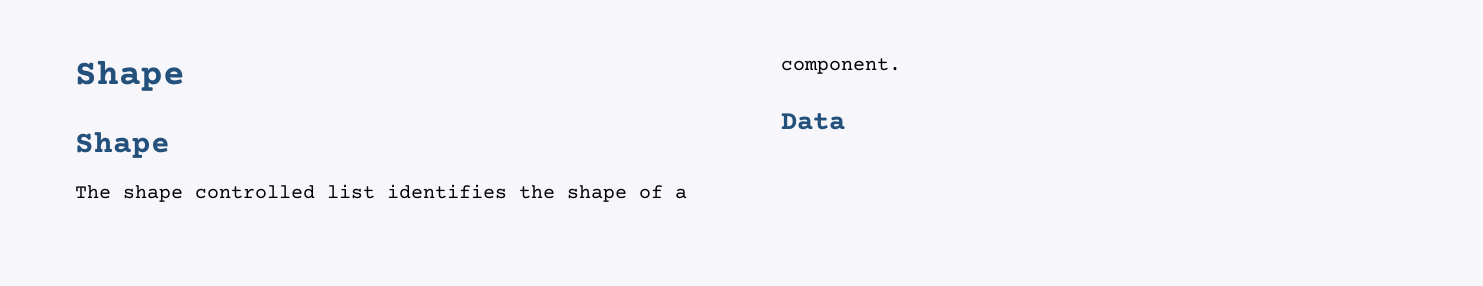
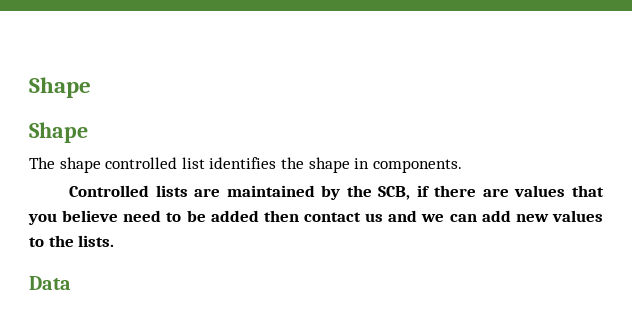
- The shape controlled list identifies the shape of a component.
+ The shape controlled list identifies the shape in components.
+ Controlled lists are maintained by the SCB, if there are values that you believe need to be added then contact us and we can add new values to the lists.

